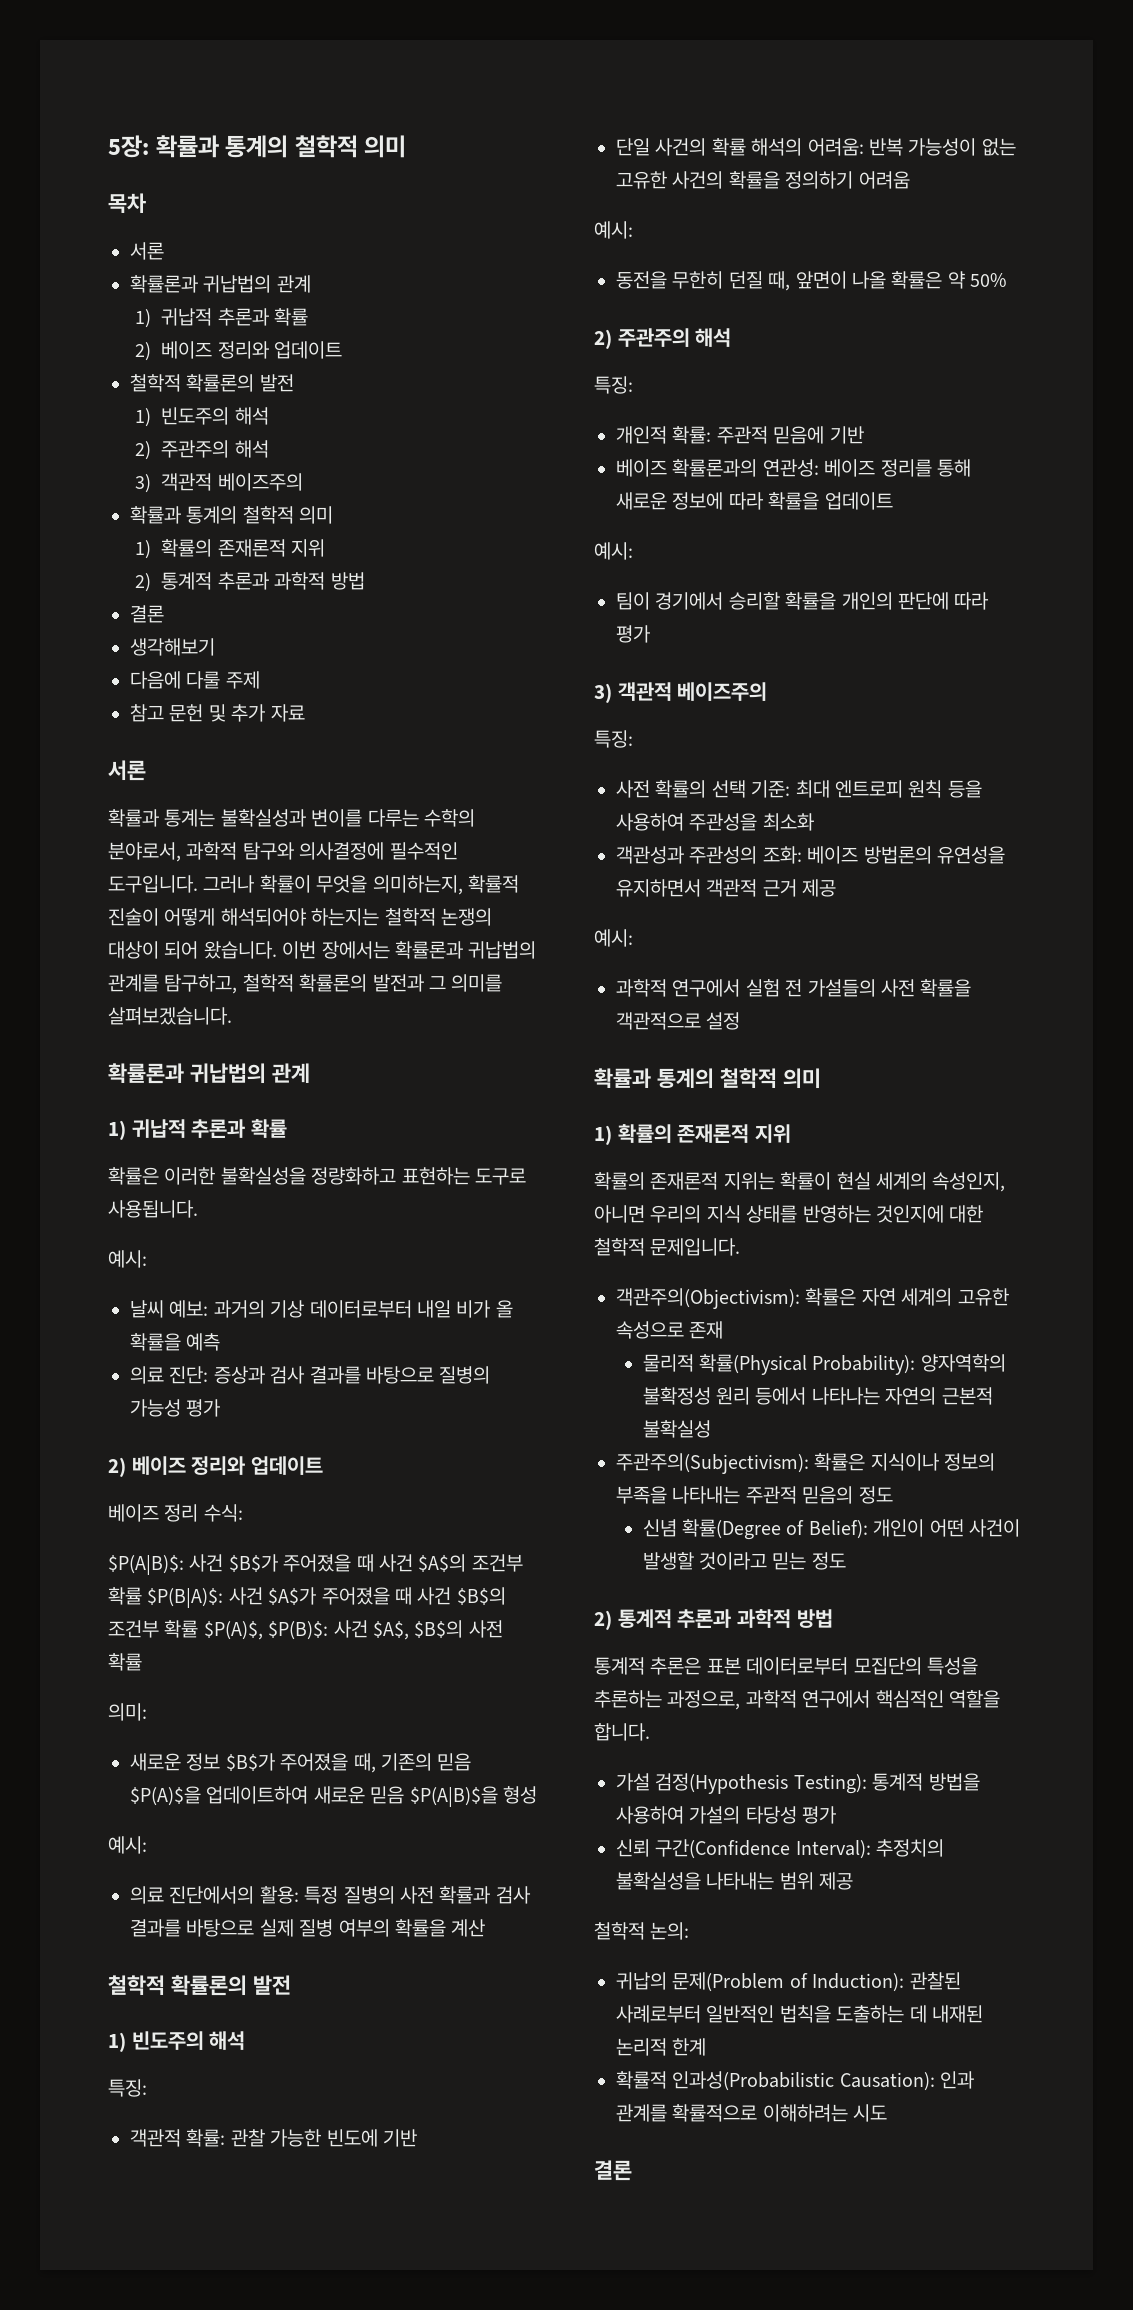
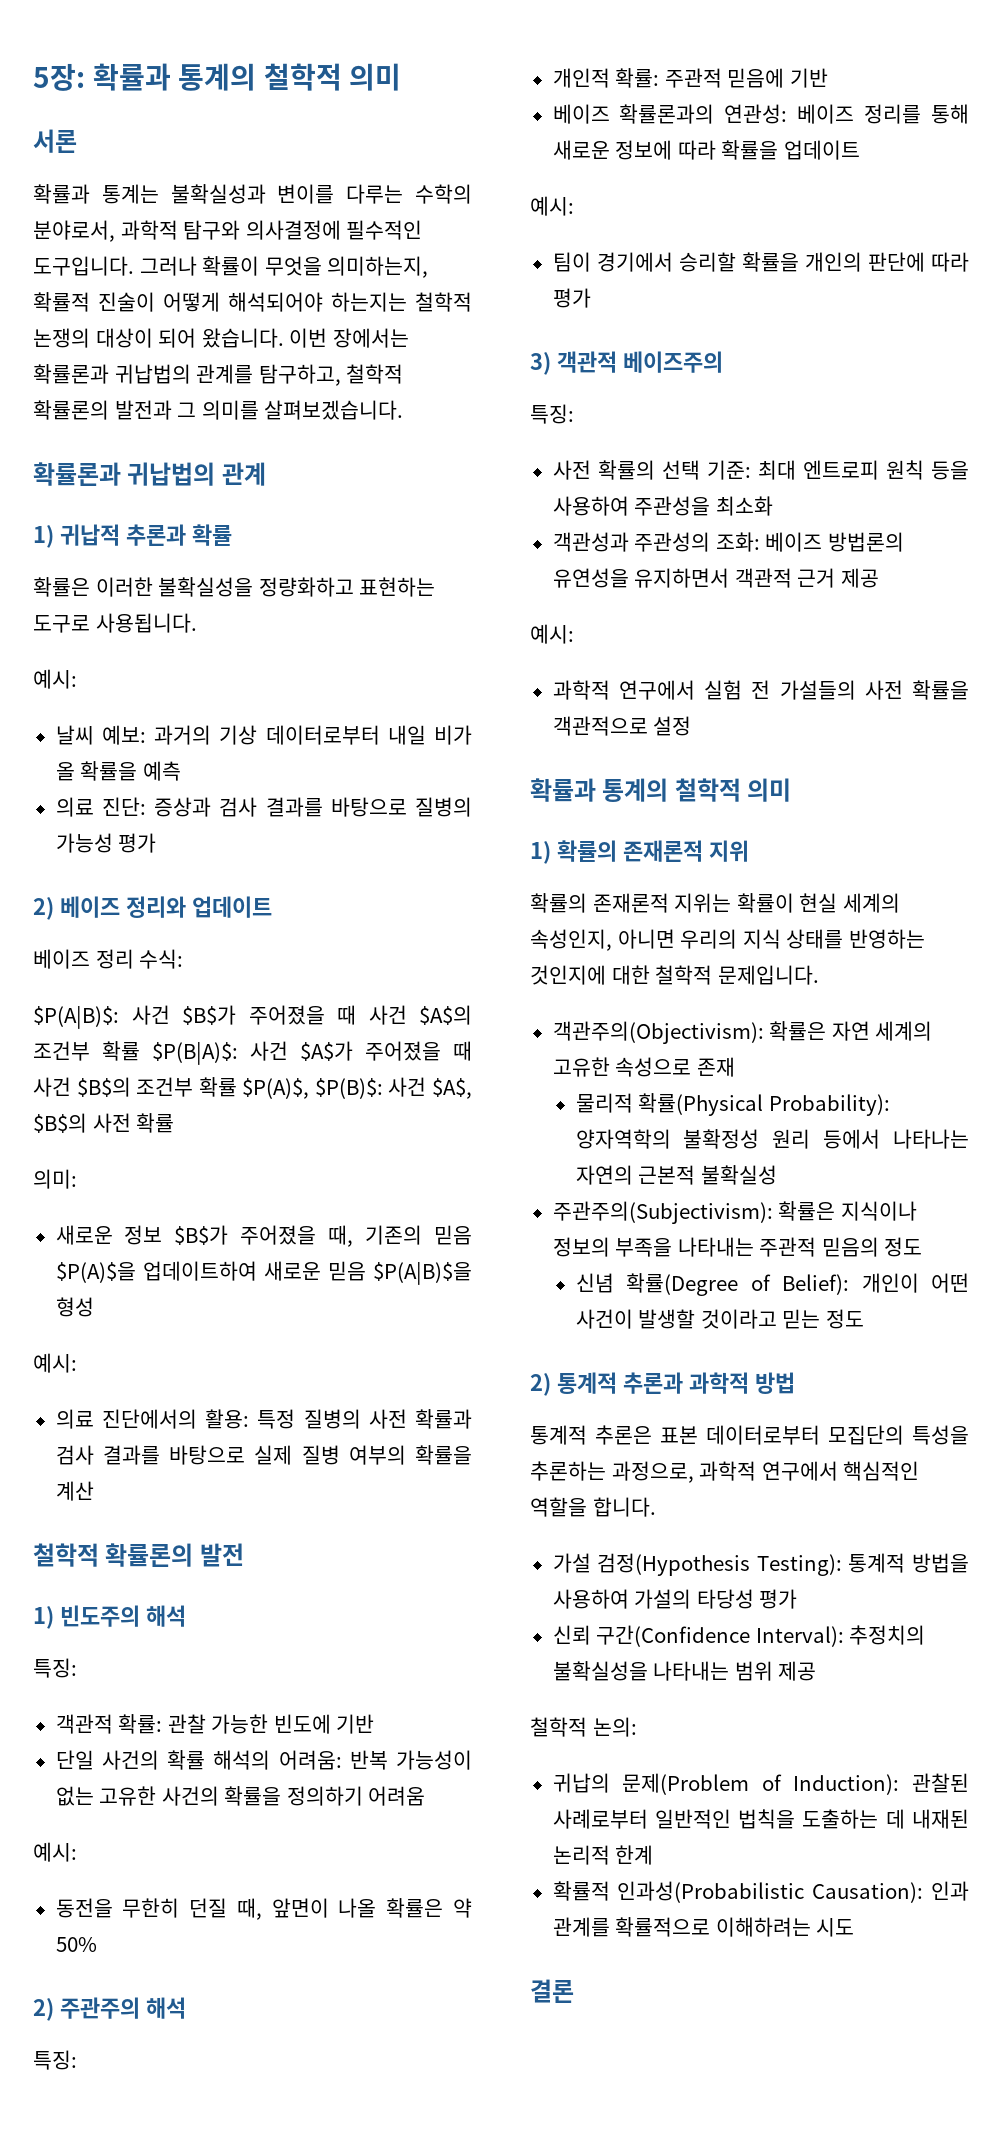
- 목차
- 서론
- 확률론과 귀납법의 관계
- 1) 귀납적 추론과 확률
- 2) 베이즈 정리와 업데이트
- 철학적 확률론의 발전
- 1) 빈도주의 해석
- 2) 주관주의 해석
- 3) 객관적 베이즈주의
- 확률과 통계의 철학적 의미
- 1) 확률의 존재론적 지위
- 2) 통계적 추론과 과학적 방법
- 결론
- 생각해보기
- 다음에 다룰 주제
- 참고 문헌 및 추가 자료

